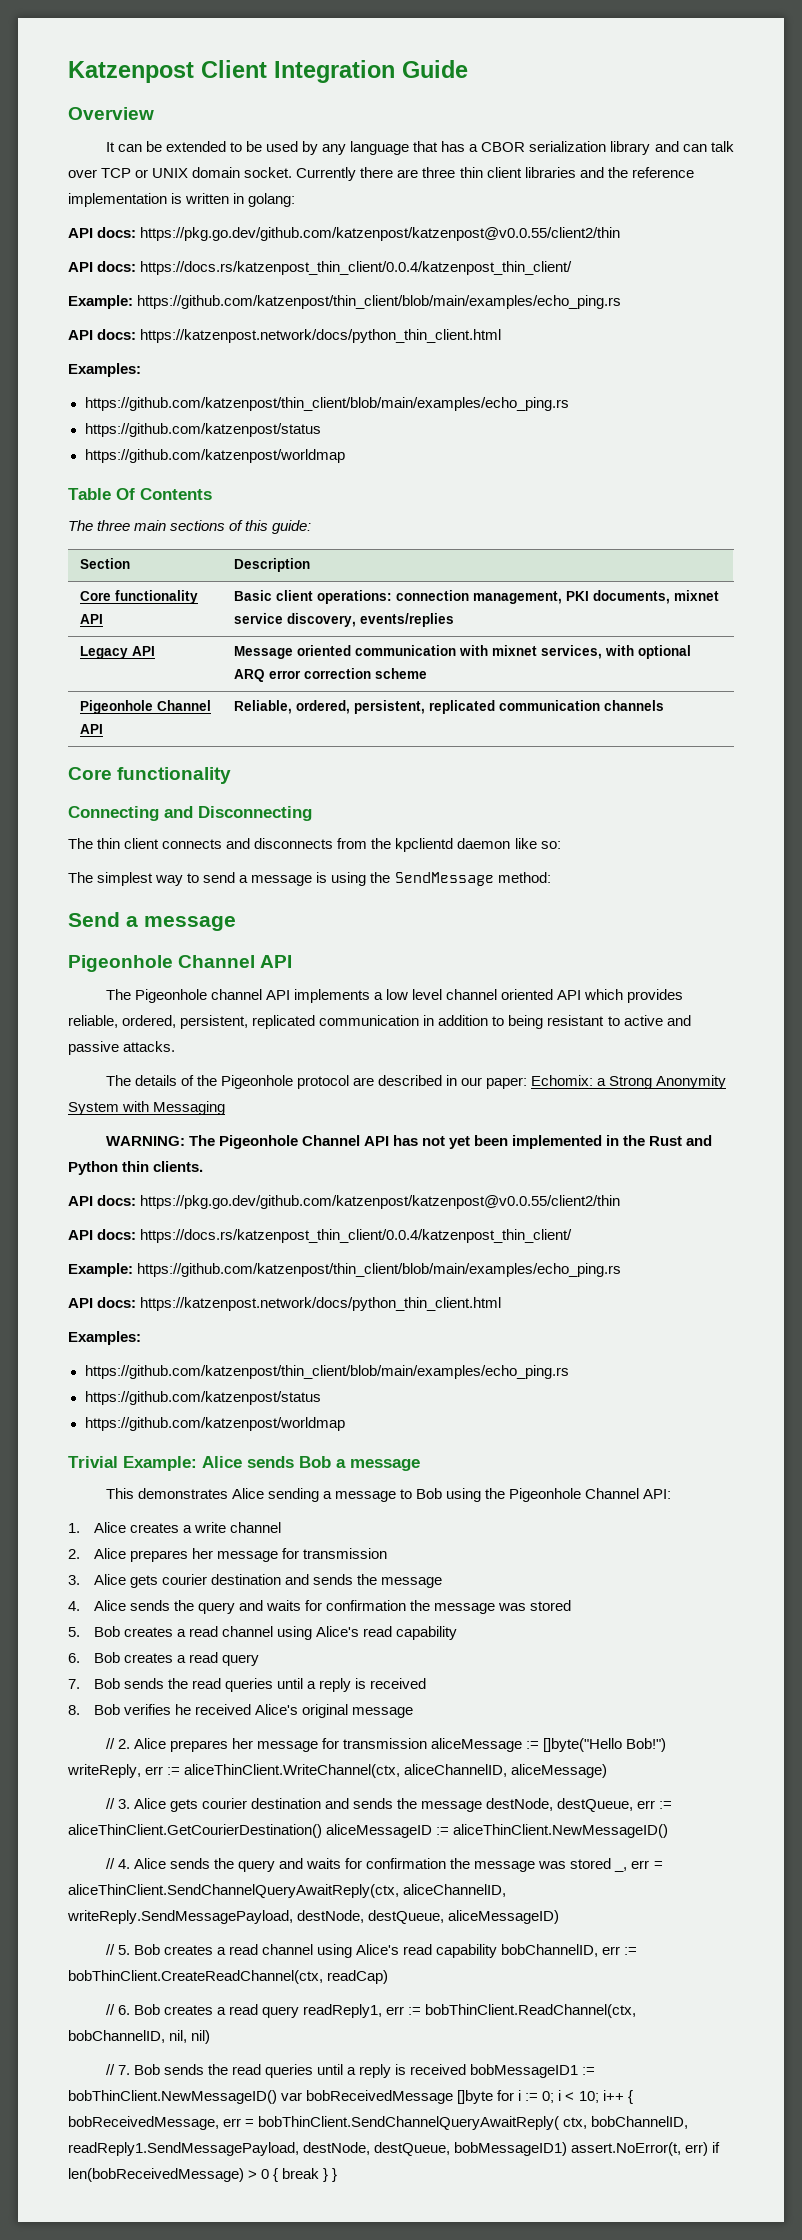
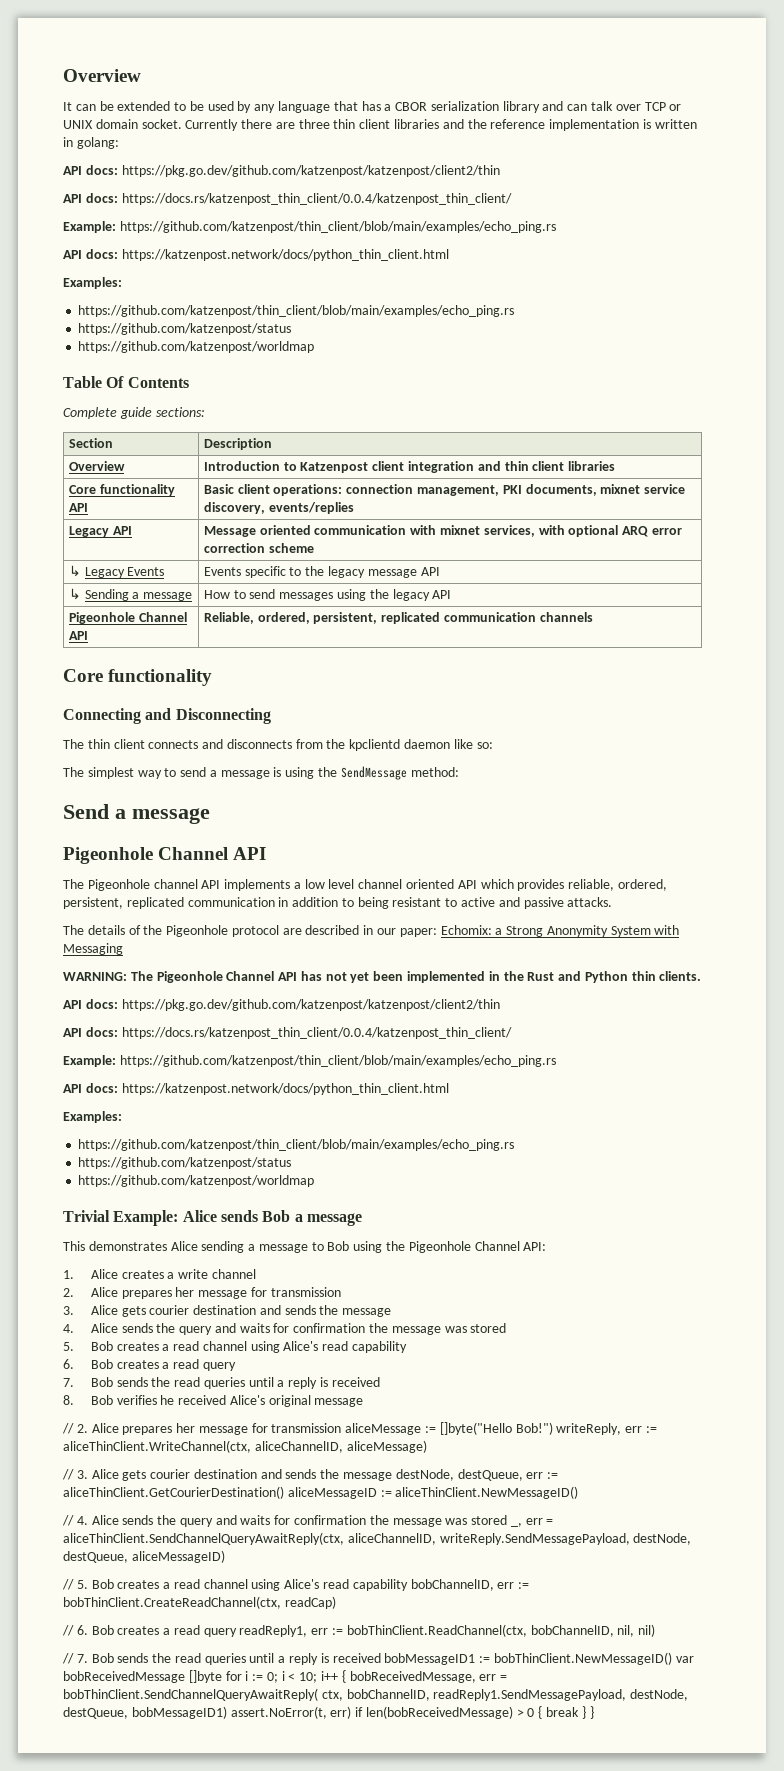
- Katzenpost Client Integration Guide
  Currently there are three thin client libraries and the reference implementation is written in golang:
- API docs: https://pkg.go.dev/github.com/katzenpost/katzenpost@v0.0.55/client2/thin
+ API docs: https://pkg.go.dev/github.com/katzenpost/katzenpost/client2/thin
- The three main sections of this guide:
+ Complete guide sections:
  Section | Description
+ Overview | Introduction to Katzenpost client integration and thin client libraries
+ ↳ Legacy Events | Events specific to the legacy message API
+ ↳ Sending a message | How to send messages using the legacy API
  WARNING: The Pigeonhole Channel API has not yet been implemented in the Rust and Python thin clients.
- API docs: https://pkg.go.dev/github.com/katzenpost/katzenpost@v0.0.55/client2/thin
+ API docs: https://pkg.go.dev/github.com/katzenpost/katzenpost/client2/thin

